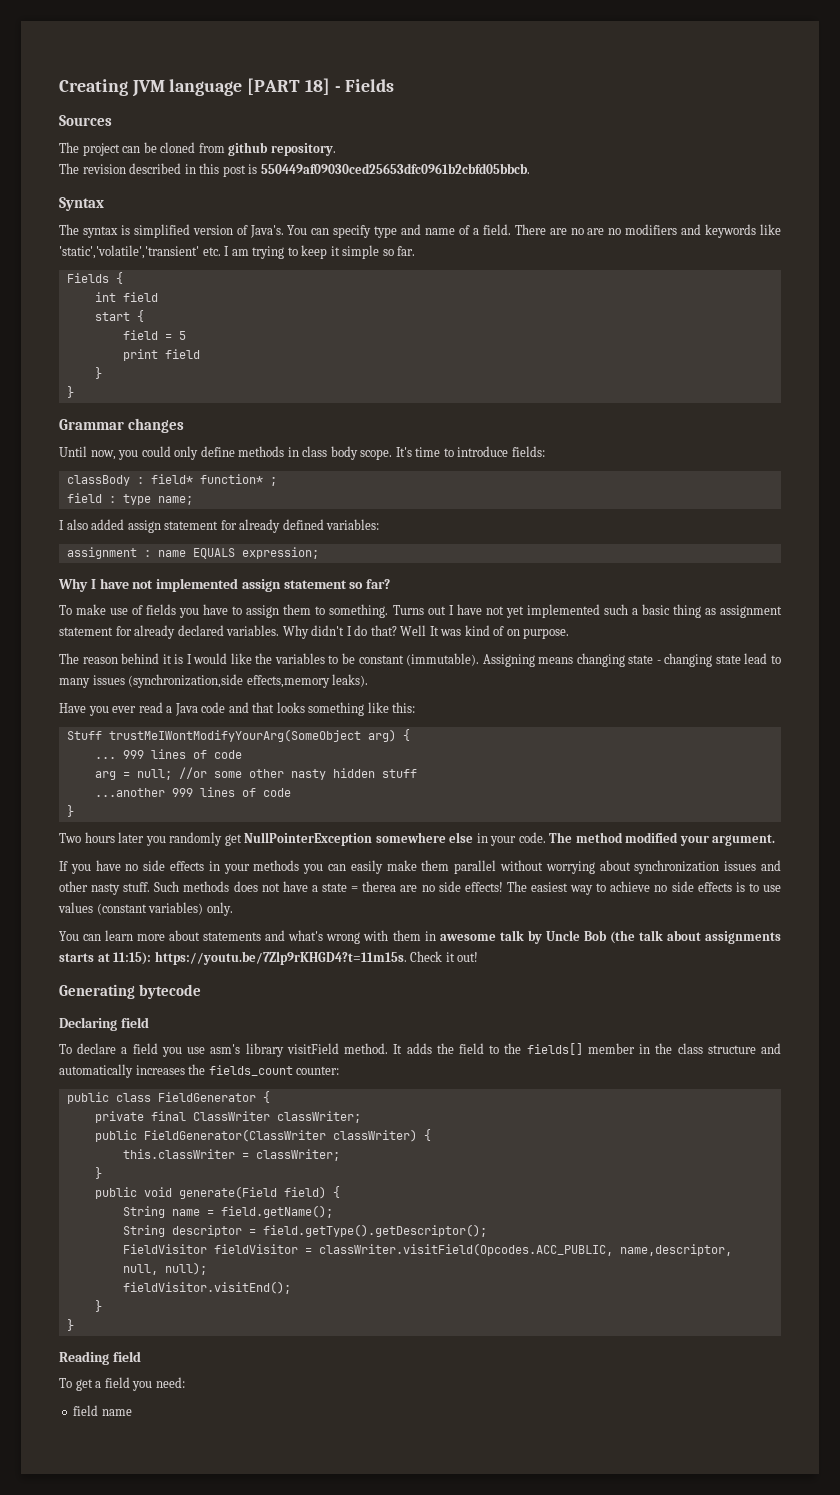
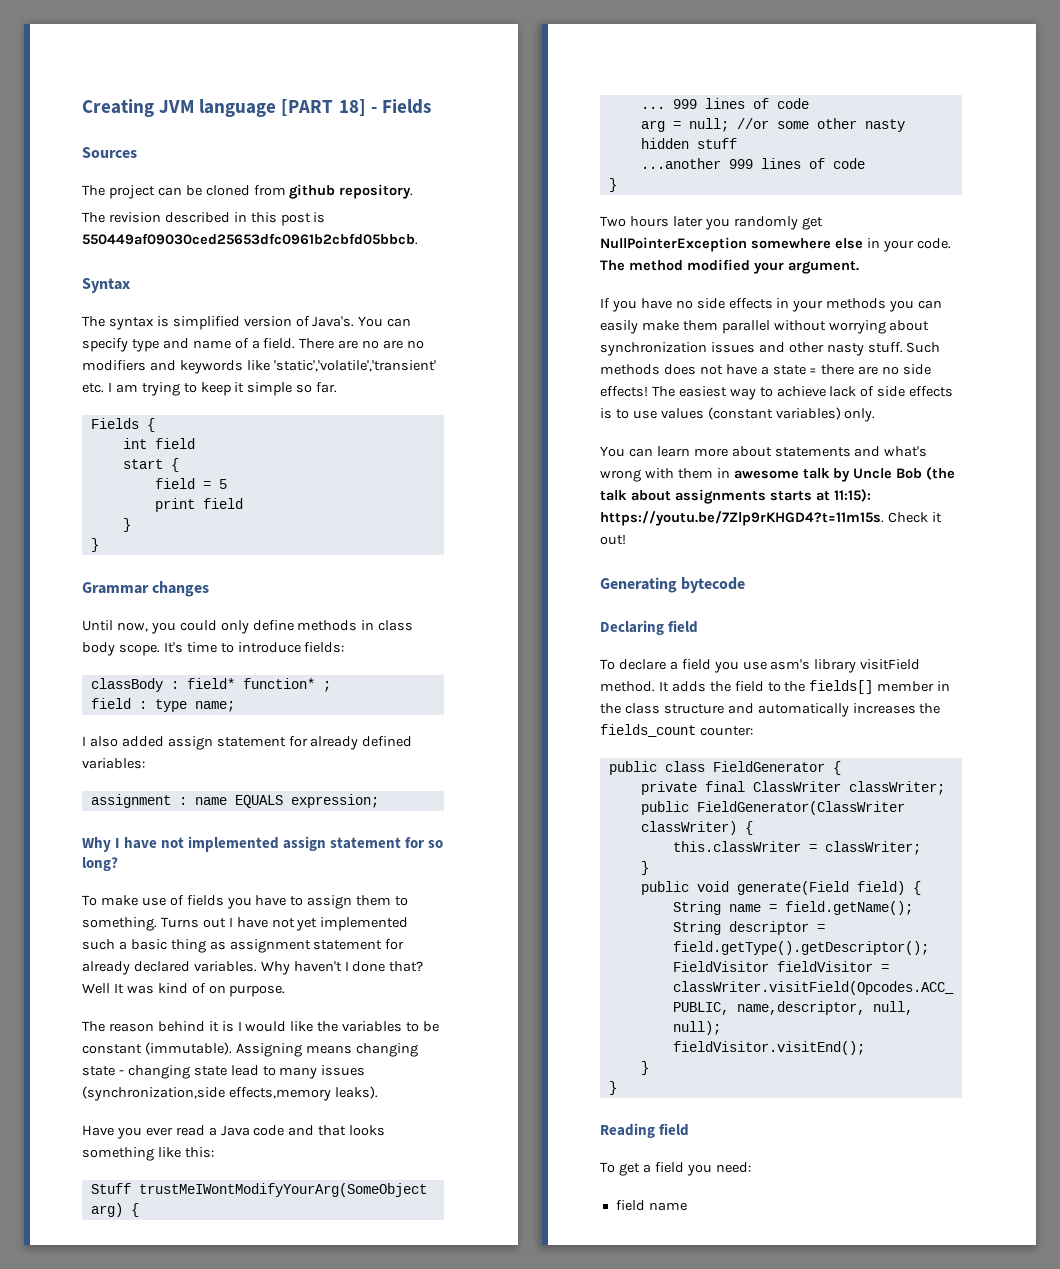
- Why I have not implemented assign statement so far?
+ Why I have not implemented assign statement for so long?
- Why didn't I do that?
+ Why haven't I done that?
- Such methods does not have a state = therea are no side effects!
+ Such methods does not have a state = there are no side effects!
- The easiest way to achieve no side effects is to use values (constant variables) only.
+ The easiest way to achieve lack of side effects is to use values (constant variables) only.

